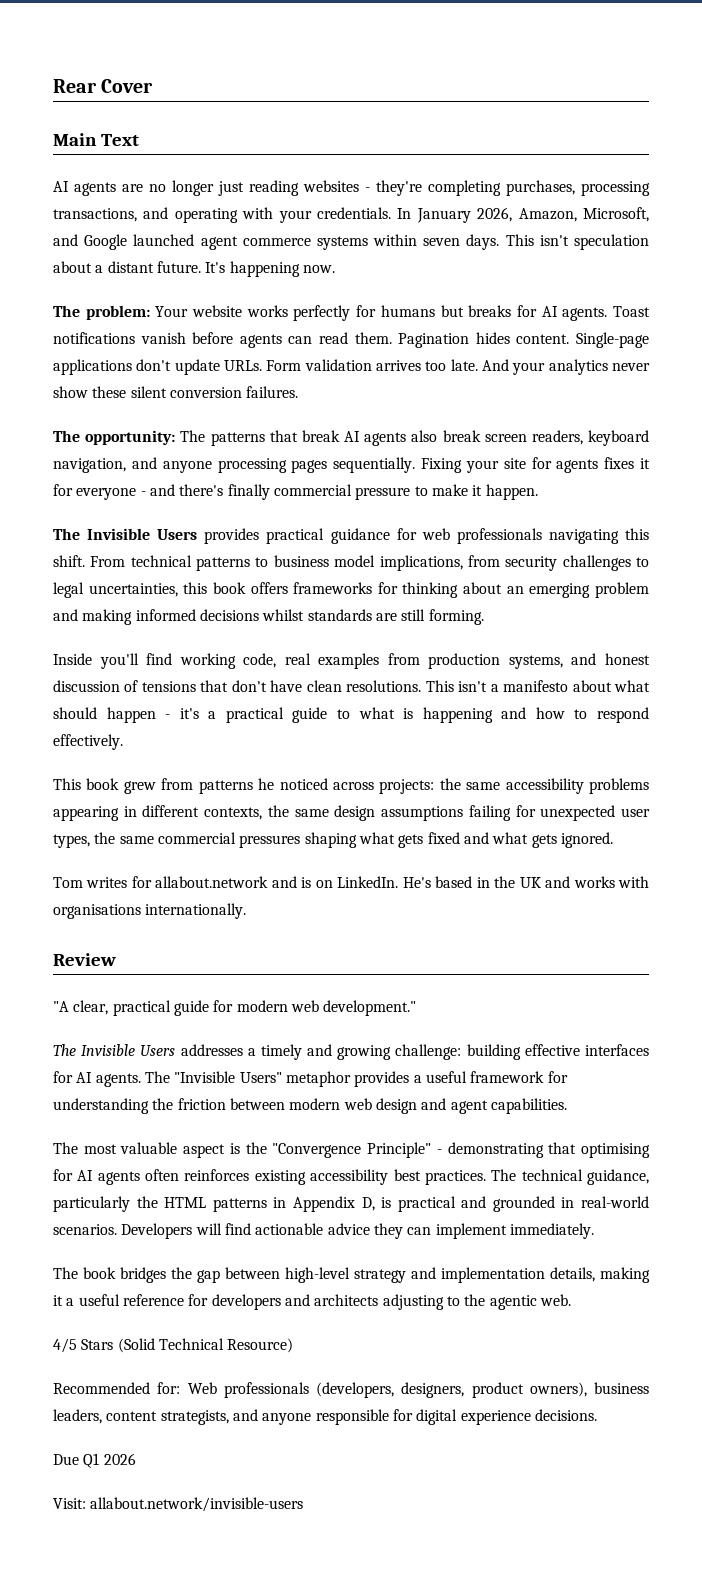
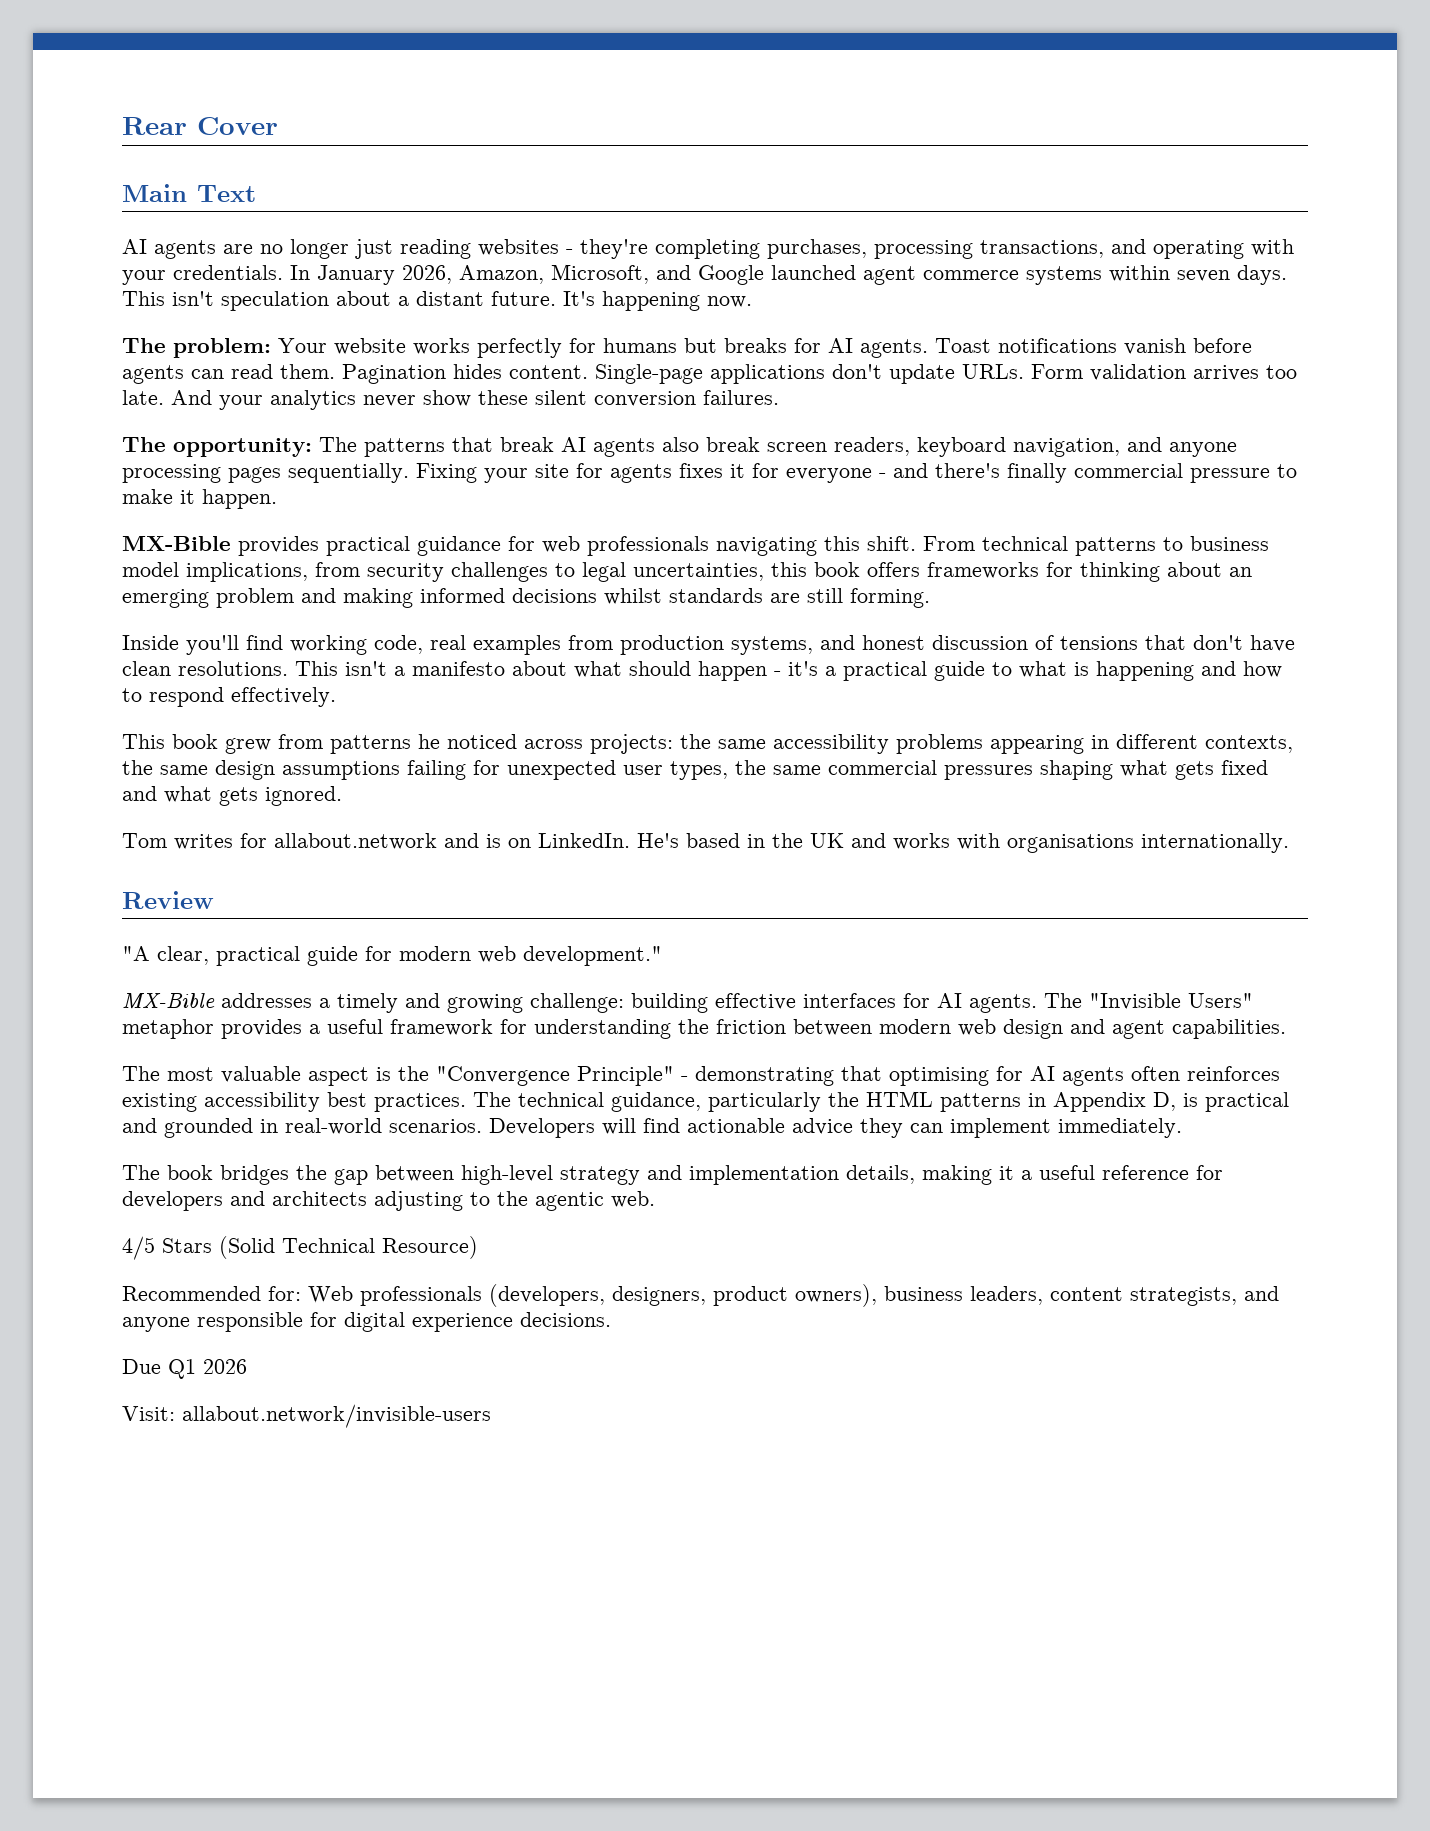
- The Invisible Users provides practical guidance for web professionals navigating this shift.
+ MX-Bible provides practical guidance for web professionals navigating this shift.
- The Invisible Users addresses a timely and growing challenge: building effective interfaces for AI agents.
+ MX-Bible addresses a timely and growing challenge: building effective interfaces for AI agents.

